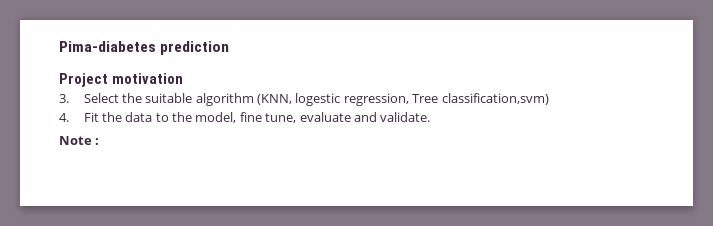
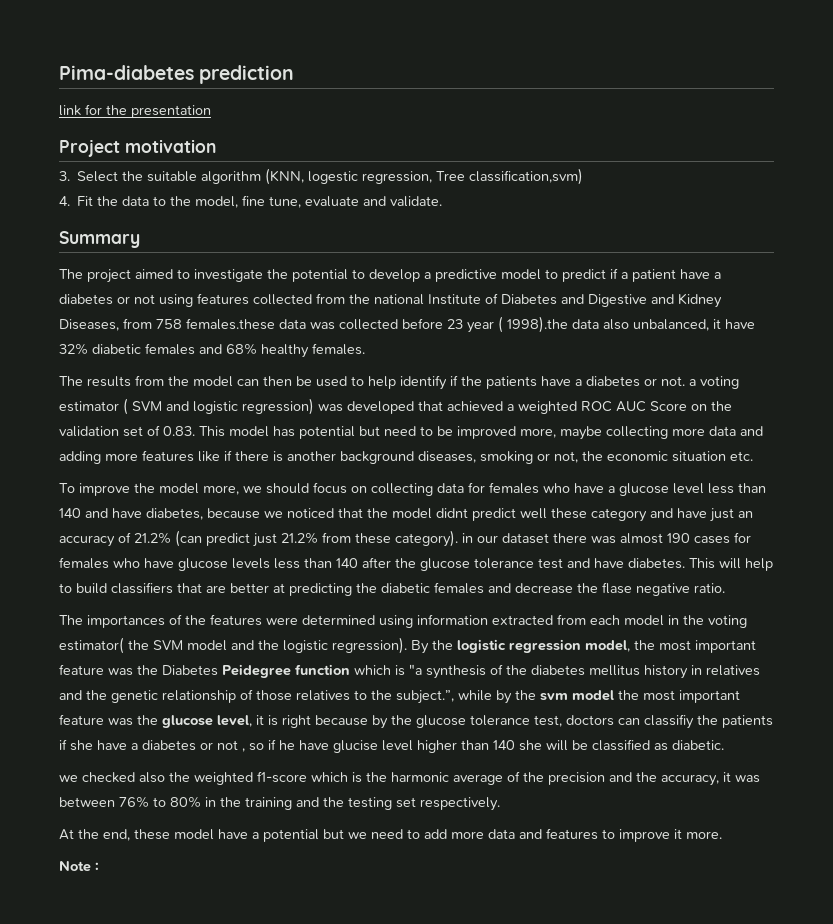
+ link for the presentation
+ Summary
+ The project aimed to investigate the potential to develop a predictive model to predict if a patient have a diabetes or not using features collected from the national Institute of Diabetes and Digestive and Kidney Diseases, from 758 females.these data was collected before 23 year ( 1998).the data also unbalanced, it have 32% diabetic females and 68% healthy females.
+ The results from the model can then be used to help identify if the patients have a diabetes or not. a voting estimator ( SVM and logistic regression) was developed that achieved a weighted ROC AUC Score on the validation set of 0.83. This model has potential but need to be improved more, maybe collecting more data and adding more features like if there is another background diseases, smoking or not, the economic situation etc.
+ To improve the model more, we should focus on collecting data for females who have a glucose level less than 140 and have diabetes, because we noticed that the model didnt predict well these category and have just an accuracy of 21.2% (can predict just 21.2% from these category). in our dataset there was almost 190 cases for females who have glucose levels less than 140 after the glucose tolerance test and have diabetes. This will help to build classifiers that are better at predicting the diabetic females and decrease the flase negative ratio.
+ The importances of the features were determined using information extracted from each model in the voting estimator( the SVM model and the logistic regression). By the logistic regression model, the most important feature was the Diabetes Peidegree function which is "a synthesis of the diabetes mellitus history in relatives and the genetic relationship of those relatives to the subject.”, while by the svm model the most important feature was the glucose level, it is right because by the glucose tolerance test, doctors can classifiy the patients if she have a diabetes or not , so if he have glucise level higher than 140 she will be classified as diabetic.
+ we checked also the weighted f1-score which is the harmonic average of the precision and the accuracy, it was between 76% to 80% in the training and the testing set respectively.
+ At the end, these model have a potential but we need to add more data and features to improve it more.

